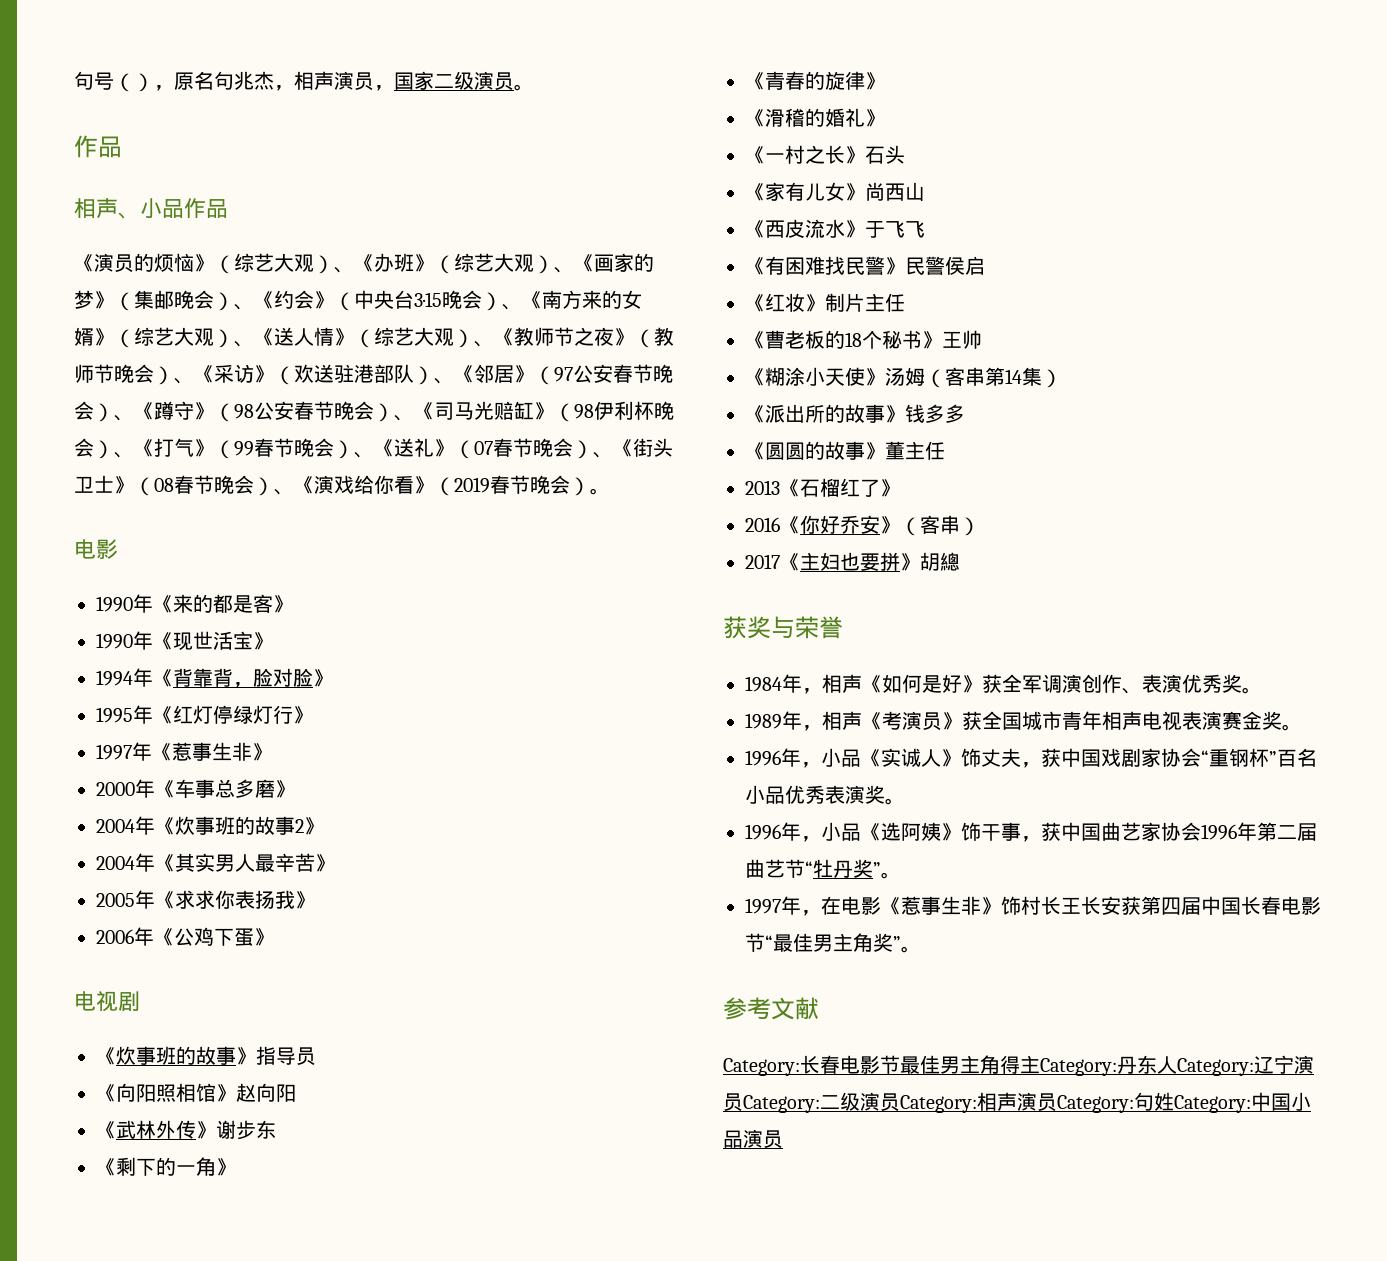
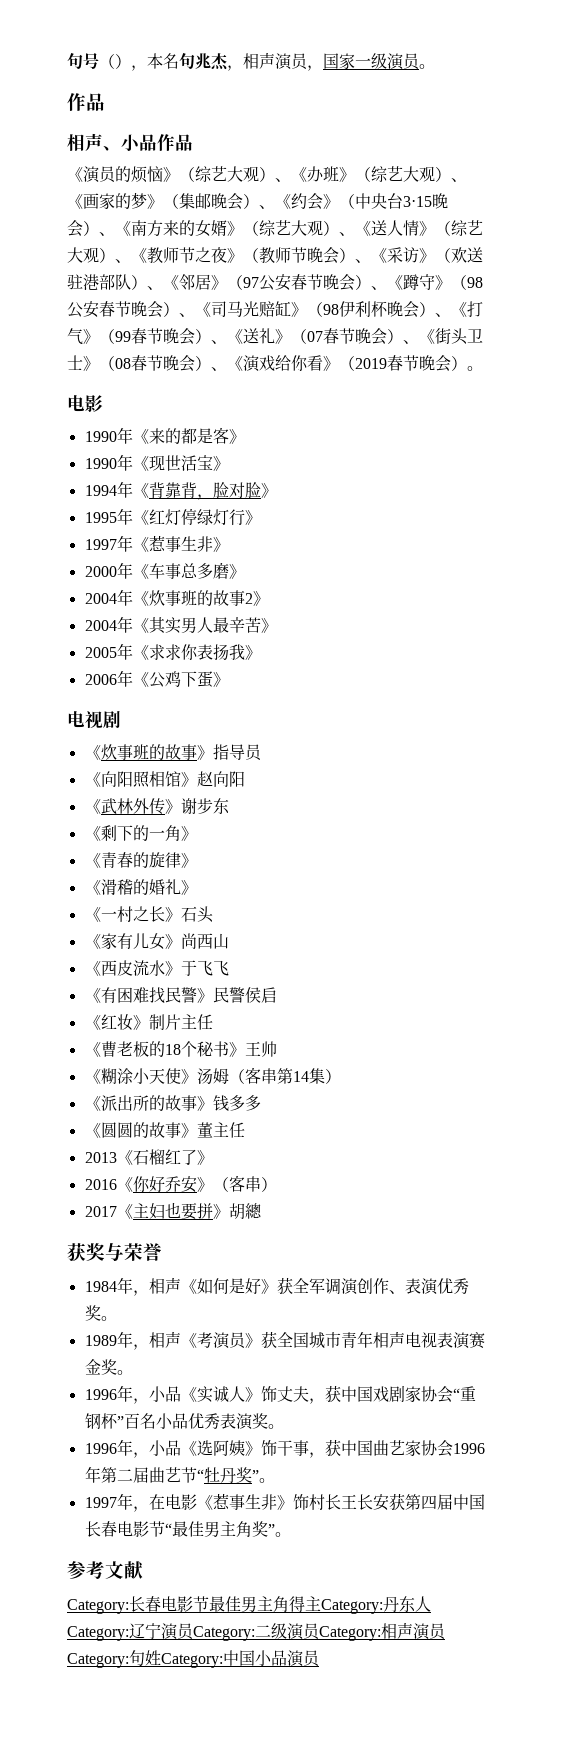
- 句号（），原名句兆杰，相声演员，国家二级演员。
+ 句号（），本名句兆杰，相声演员，国家一级演员。

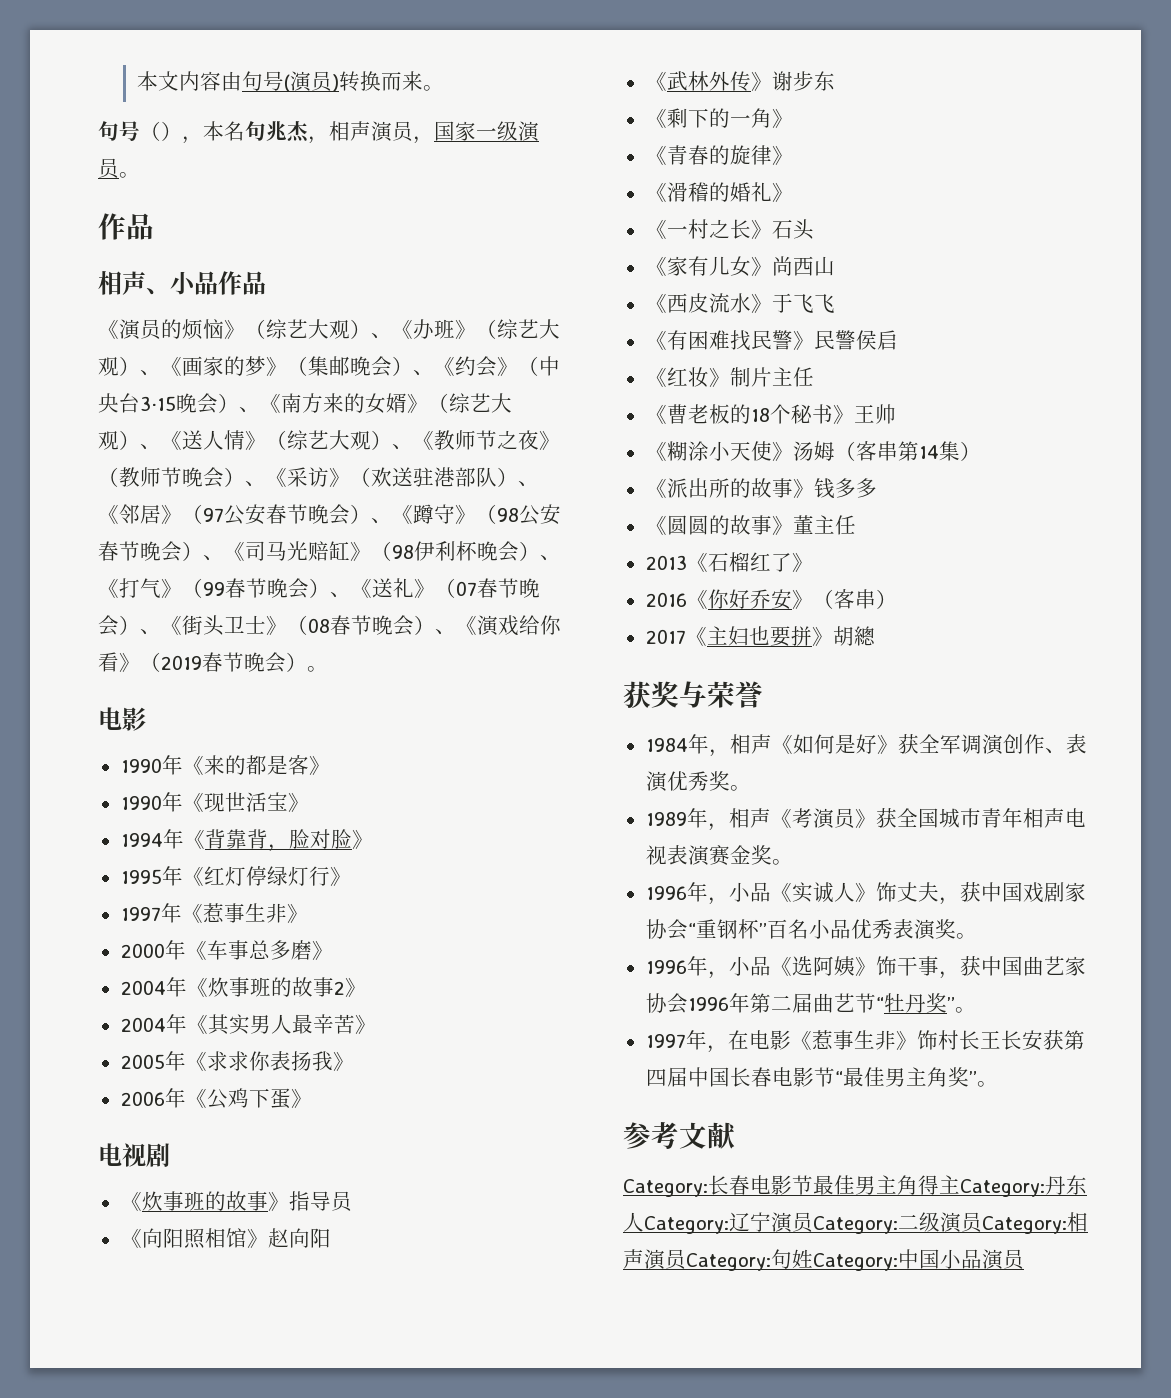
+ 本文内容由句号(演员)转换而来。

